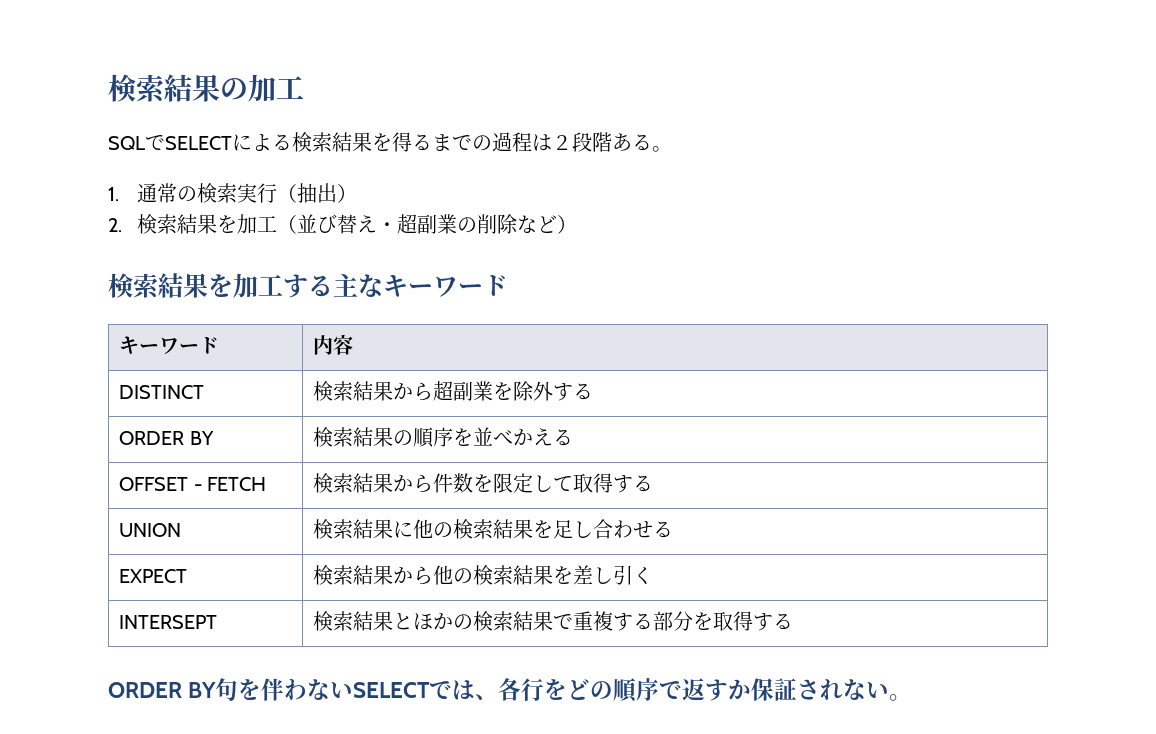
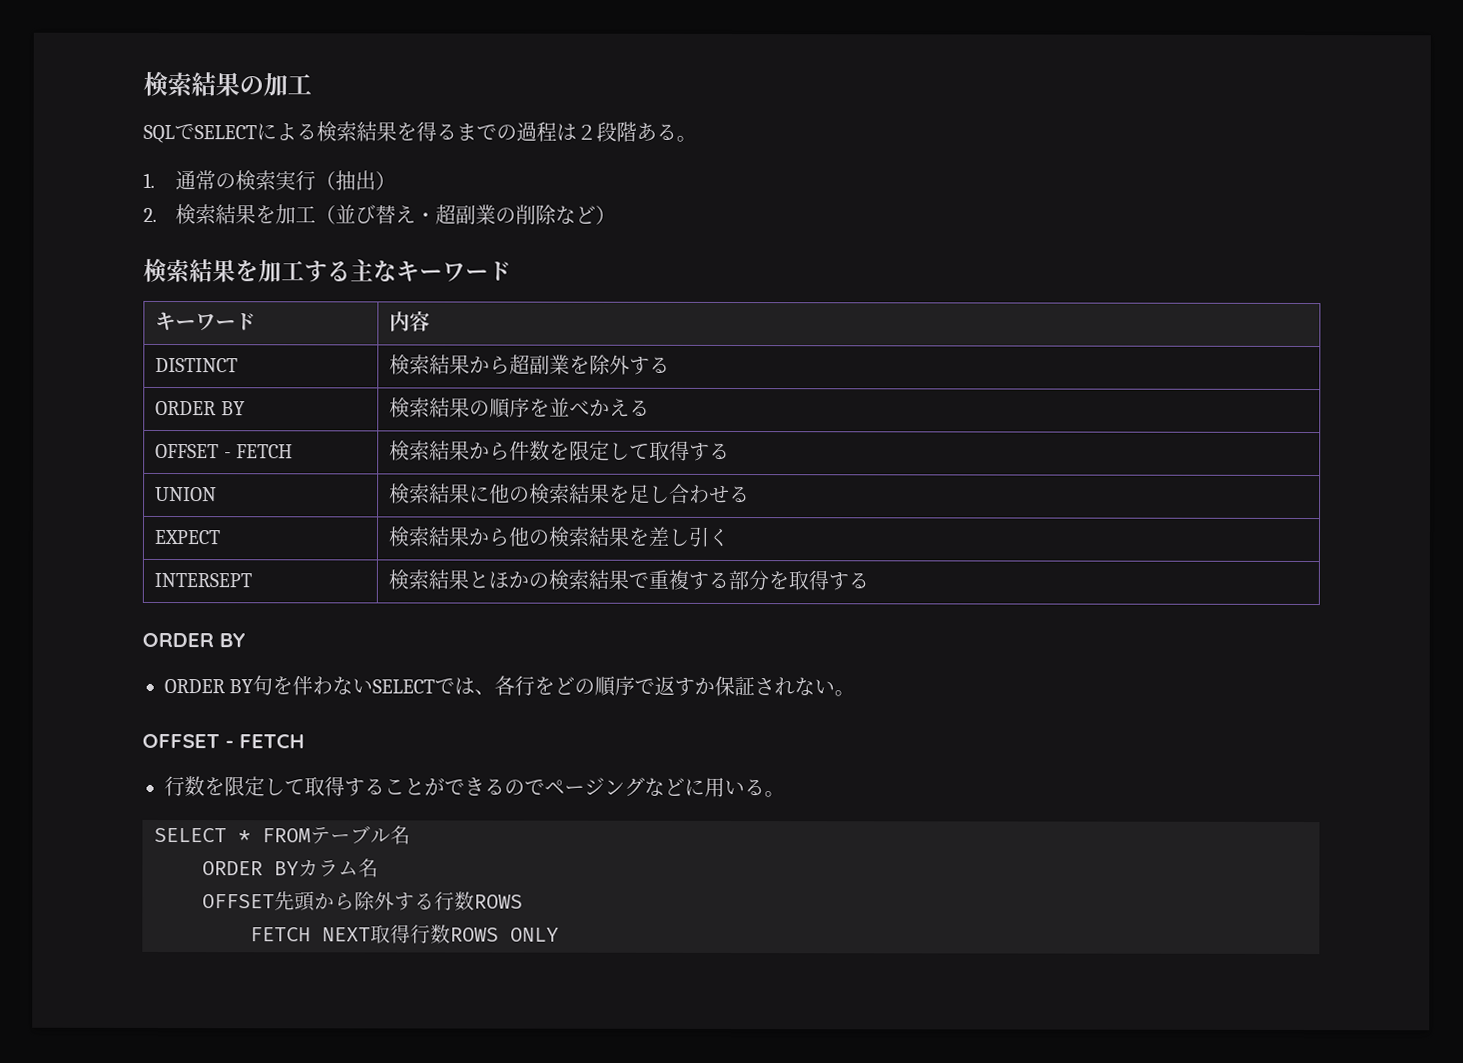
  INTERSEPT | 検索結果とほかの検索結果で重複する部分を取得する
+ ORDER BY
  ORDER BY句を伴わないSELECTでは、各行をどの順序で返すか保証されない。
+ OFFSET - FETCH
+ 行数を限定して取得することができるのでページングなどに用いる。
+ SELECT * FROMテーブル名
+ ORDER BYカラム名
+ OFFSET先頭から除外する行数ROWS
+ FETCH NEXT取得行数ROWS ONLY

